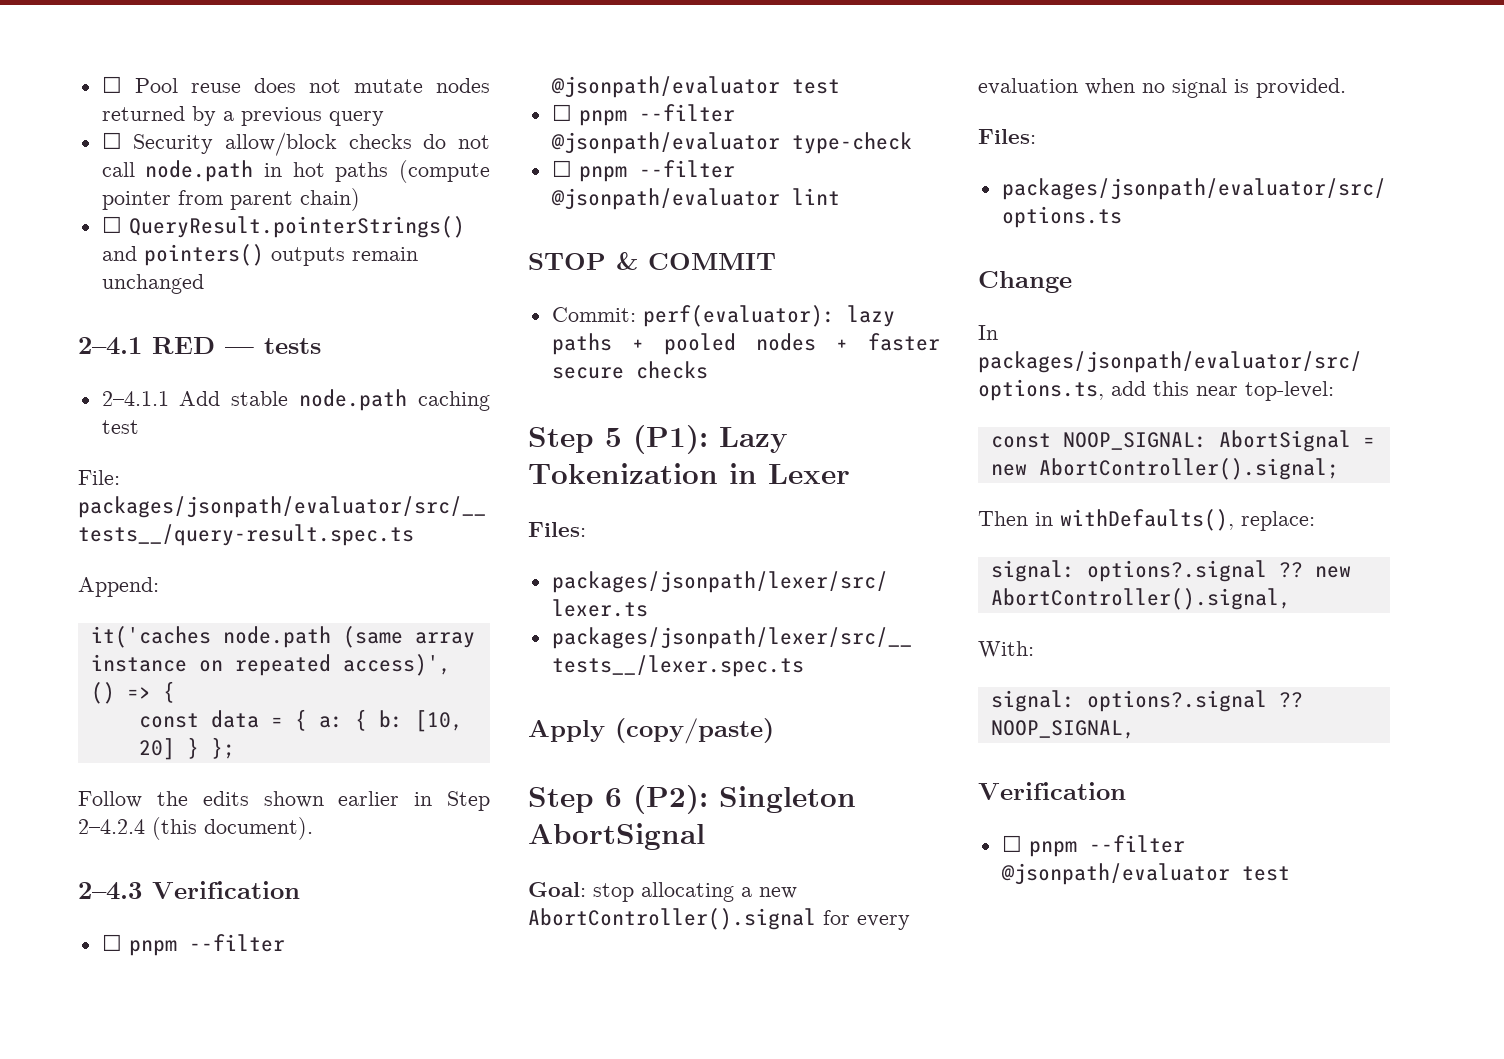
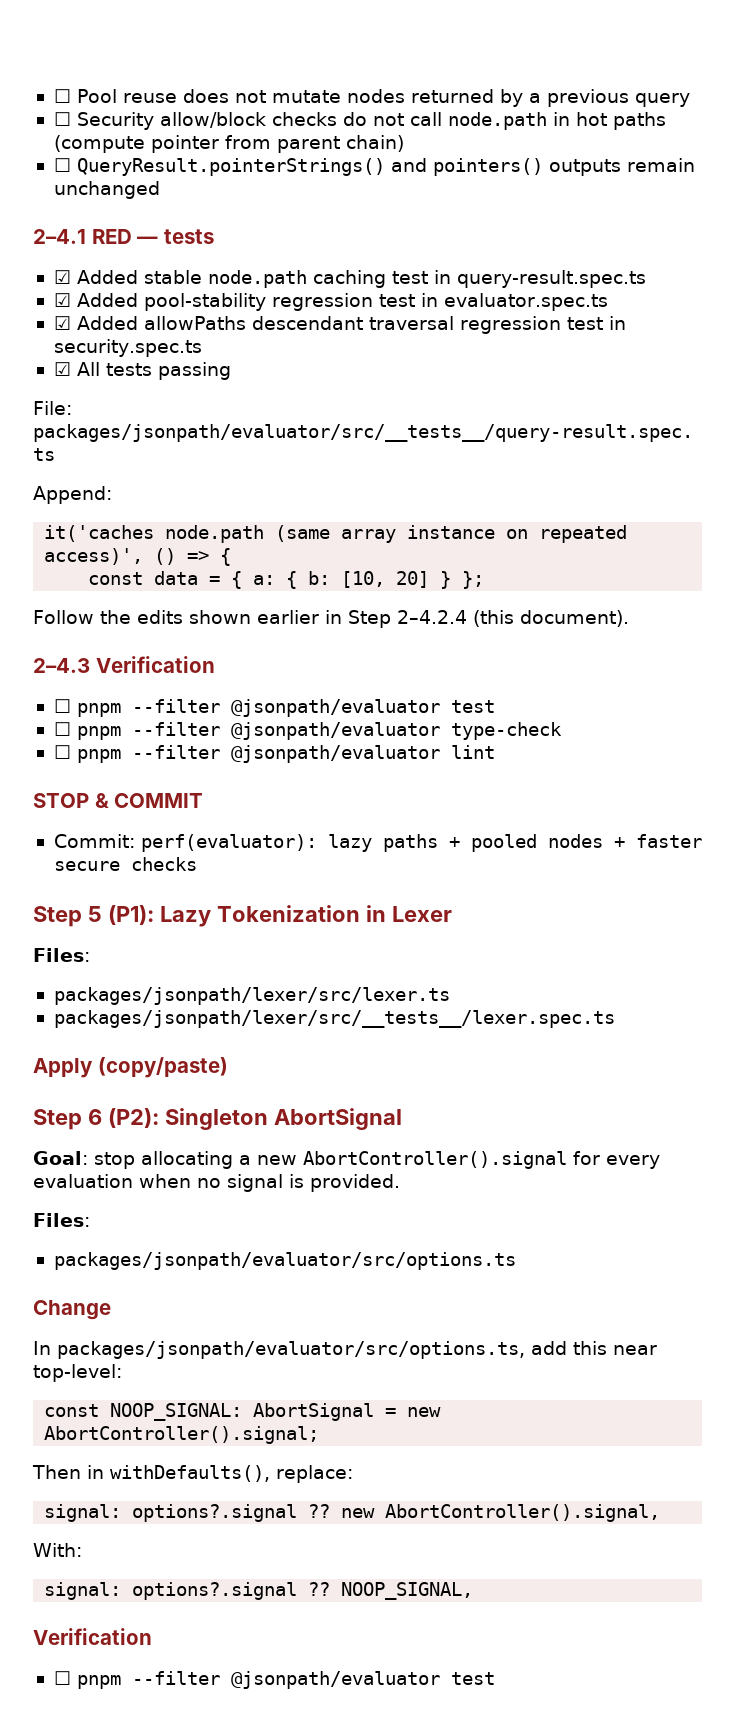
- 2–4.1.1 Add stable node.path caching test
+ ☑ Added stable node.path caching test in query-result.spec.ts
+ ☑ Added pool-stability regression test in evaluator.spec.ts
+ ☑ Added allowPaths descendant traversal regression test in security.spec.ts
+ ☑ All tests passing

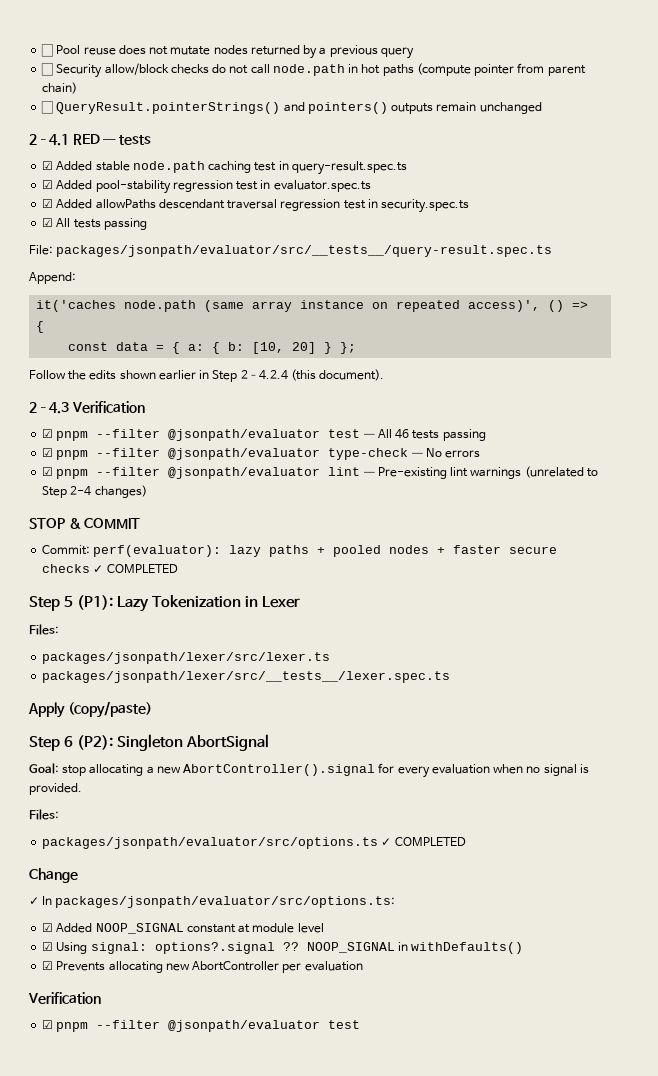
  2–4.3 Verification
- ☐ pnpm --filter @jsonpath/evaluator test
- ☐ pnpm --filter @jsonpath/evaluator type-check
- ☐ pnpm --filter @jsonpath/evaluator lint
+ ☑ pnpm --filter @jsonpath/evaluator test — All 46 tests passing
+ ☑ pnpm --filter @jsonpath/evaluator type-check — No errors
+ ☑ pnpm --filter @jsonpath/evaluator lint — Pre-existing lint warnings (unrelated to Step 2-4 changes)
- Commit: perf(evaluator): lazy paths + pooled nodes + faster secure checks
+ Commit: perf(evaluator): lazy paths + pooled nodes + faster secure checks ✓ COMPLETED
- packages/jsonpath/evaluator/src/options.ts
+ packages/jsonpath/evaluator/src/options.ts ✓ COMPLETED
- In packages/jsonpath/evaluator/src/options.ts, add this near top-level:
- const NOOP_SIGNAL: AbortSignal = new AbortController().signal;
- Then in withDefaults(), replace:
- signal: options?.signal ?? new AbortController().signal,
- With:
- signal: options?.signal ?? NOOP_SIGNAL,
+ ✓ In packages/jsonpath/evaluator/src/options.ts:
+ ☑ Added NOOP_SIGNAL constant at module level
+ ☑ Using signal: options?.signal ?? NOOP_SIGNAL in withDefaults()
+ ☑ Prevents allocating new AbortController per evaluation
  Verification
- ☐ pnpm --filter @jsonpath/evaluator test
+ ☑ pnpm --filter @jsonpath/evaluator test

